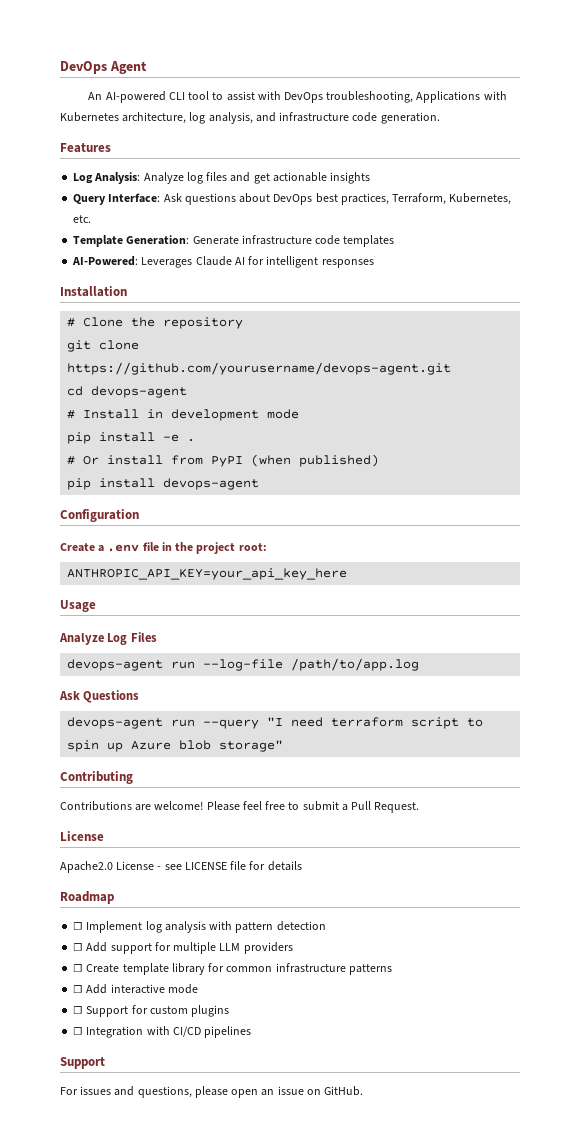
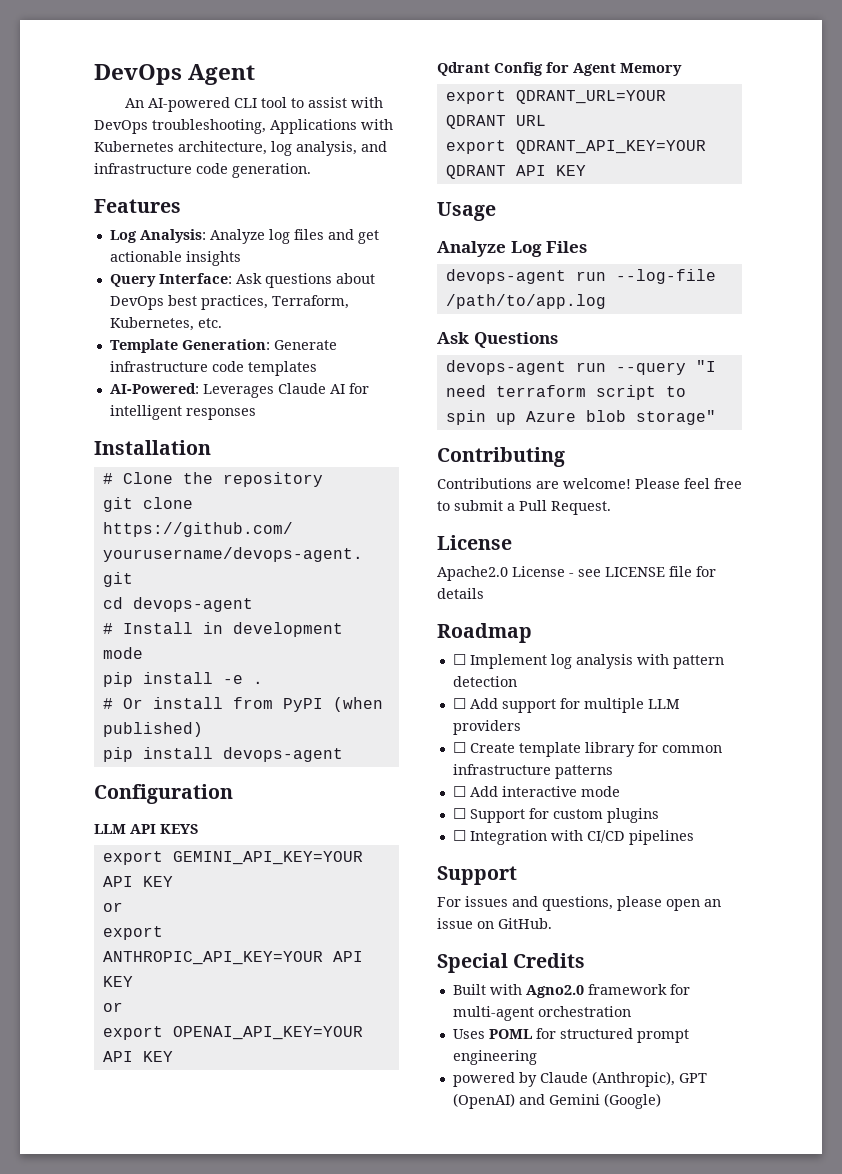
- Create a .env file in the project root:
- ANTHROPIC_API_KEY=your_api_key_here
+ LLM API KEYS
+ export GEMINI_API_KEY=YOUR API KEY
+ or
+ export ANTHROPIC_API_KEY=YOUR API KEY
+ or
+ export OPENAI_API_KEY=YOUR API KEY
+ Qdrant Config for Agent Memory
+ export QDRANT_URL=YOUR QDRANT URL
+ export QDRANT_API_KEY=YOUR QDRANT API KEY
+ Special Credits
+ Built with Agno2.0 framework for multi-agent orchestration
+ Uses POML for structured prompt engineering
+ powered by Claude (Anthropic), GPT (OpenAI) and Gemini (Google)

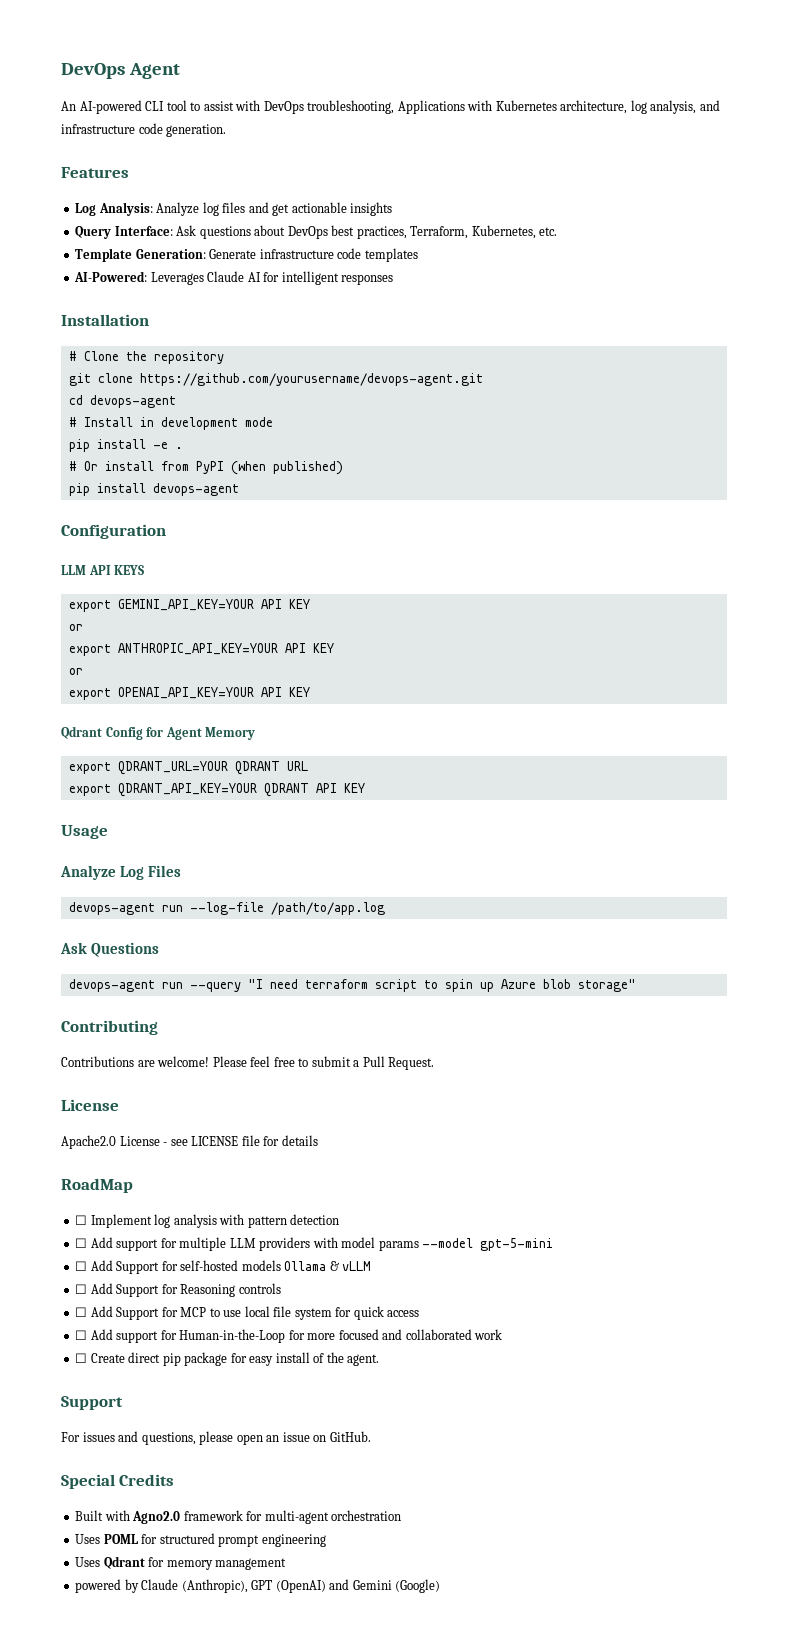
- Roadmap
+ RoadMap
- ☐ Add support for multiple LLM providers
- ☐ Create template library for common infrastructure patterns
- ☐ Add interactive mode
- ☐ Support for custom plugins
- ☐ Integration with CI/CD pipelines
+ ☐ Add support for multiple LLM providers with model params --model gpt-5-mini
+ ☐ Add Support for self-hosted models Ollama & vLLM
+ ☐ Add Support for Reasoning controls
+ ☐ Add Support for MCP to use local file system for quick access
+ ☐ Add support for Human-in-the-Loop for more focused and collaborated work
+ ☐ Create direct pip package for easy install of the agent.
+ Uses Qdrant for memory management

